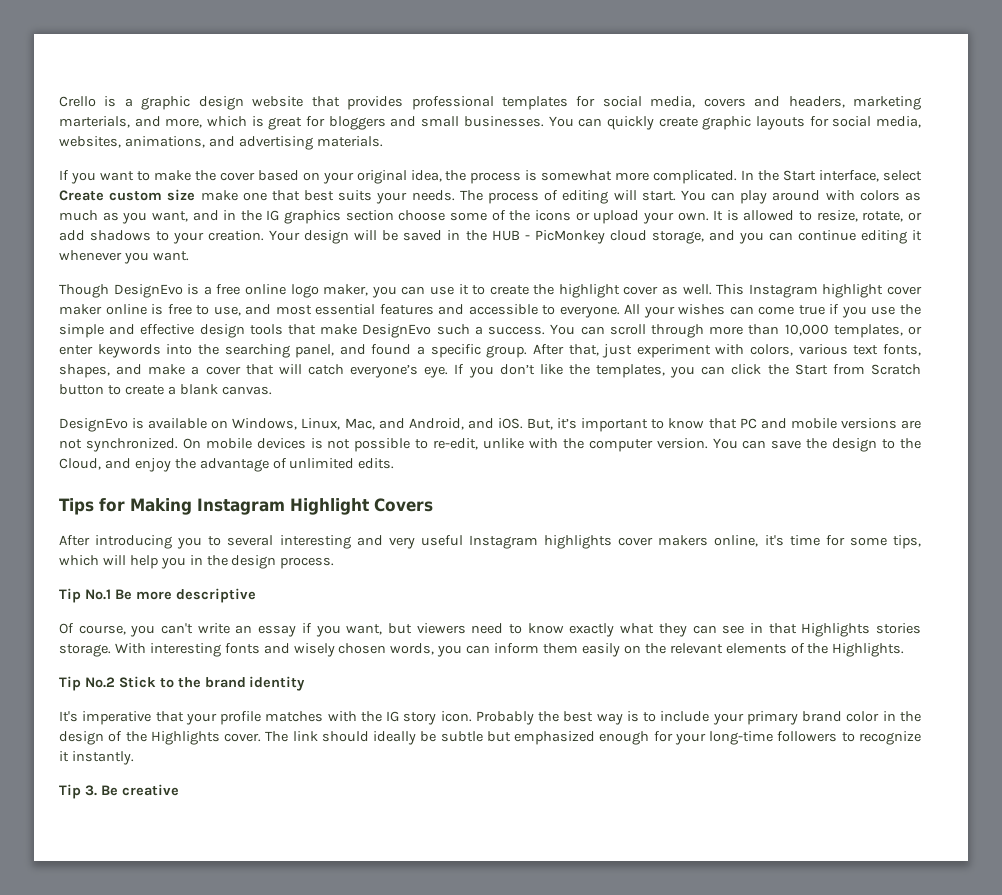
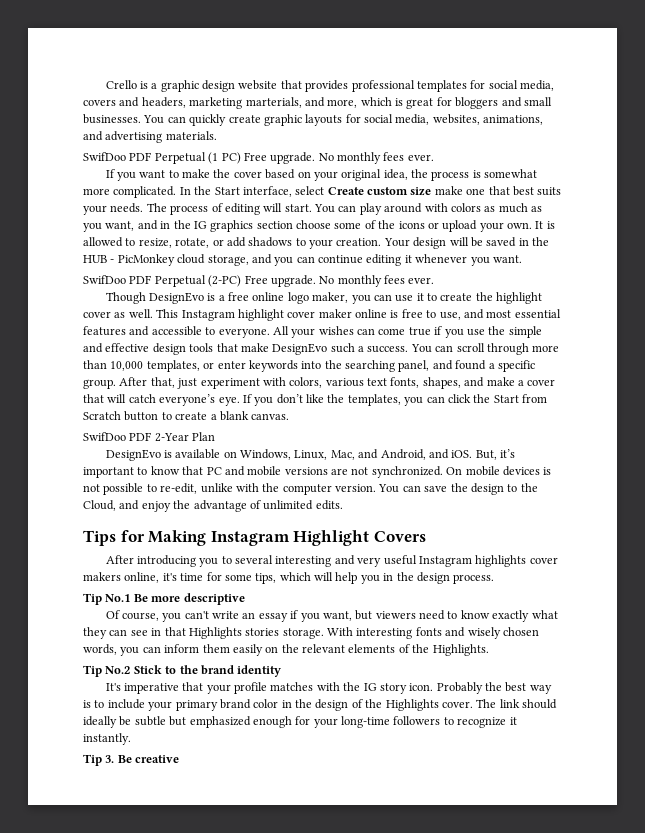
+ SwifDoo PDF Perpetual (1 PC) Free upgrade. No monthly fees ever.
+ SwifDoo PDF Perpetual (2-PC) Free upgrade. No monthly fees ever.
+ SwifDoo PDF 2-Year Plan

